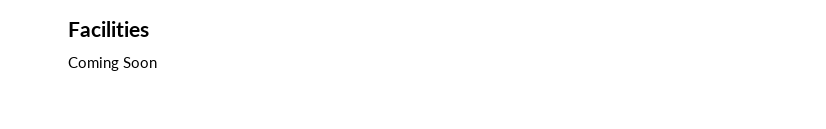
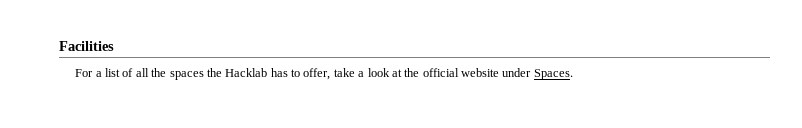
- Coming Soon
+ For a list of all the spaces the Hacklab has to offer, take a look at the official website under Spaces.

